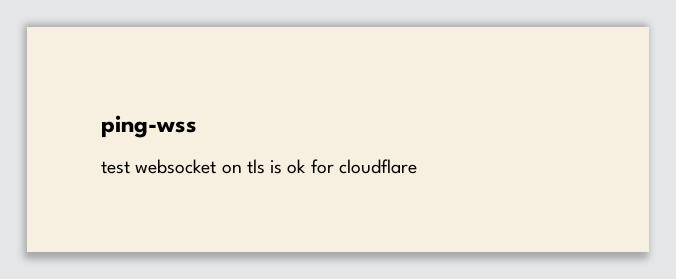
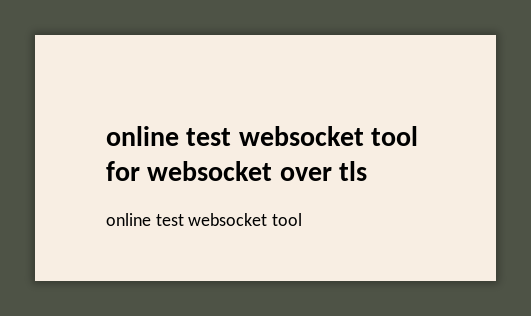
- ping-wss
- test websocket on tls is ok for cloudflare
+ online test websocket tool for websocket over tls
+ online test websocket tool

